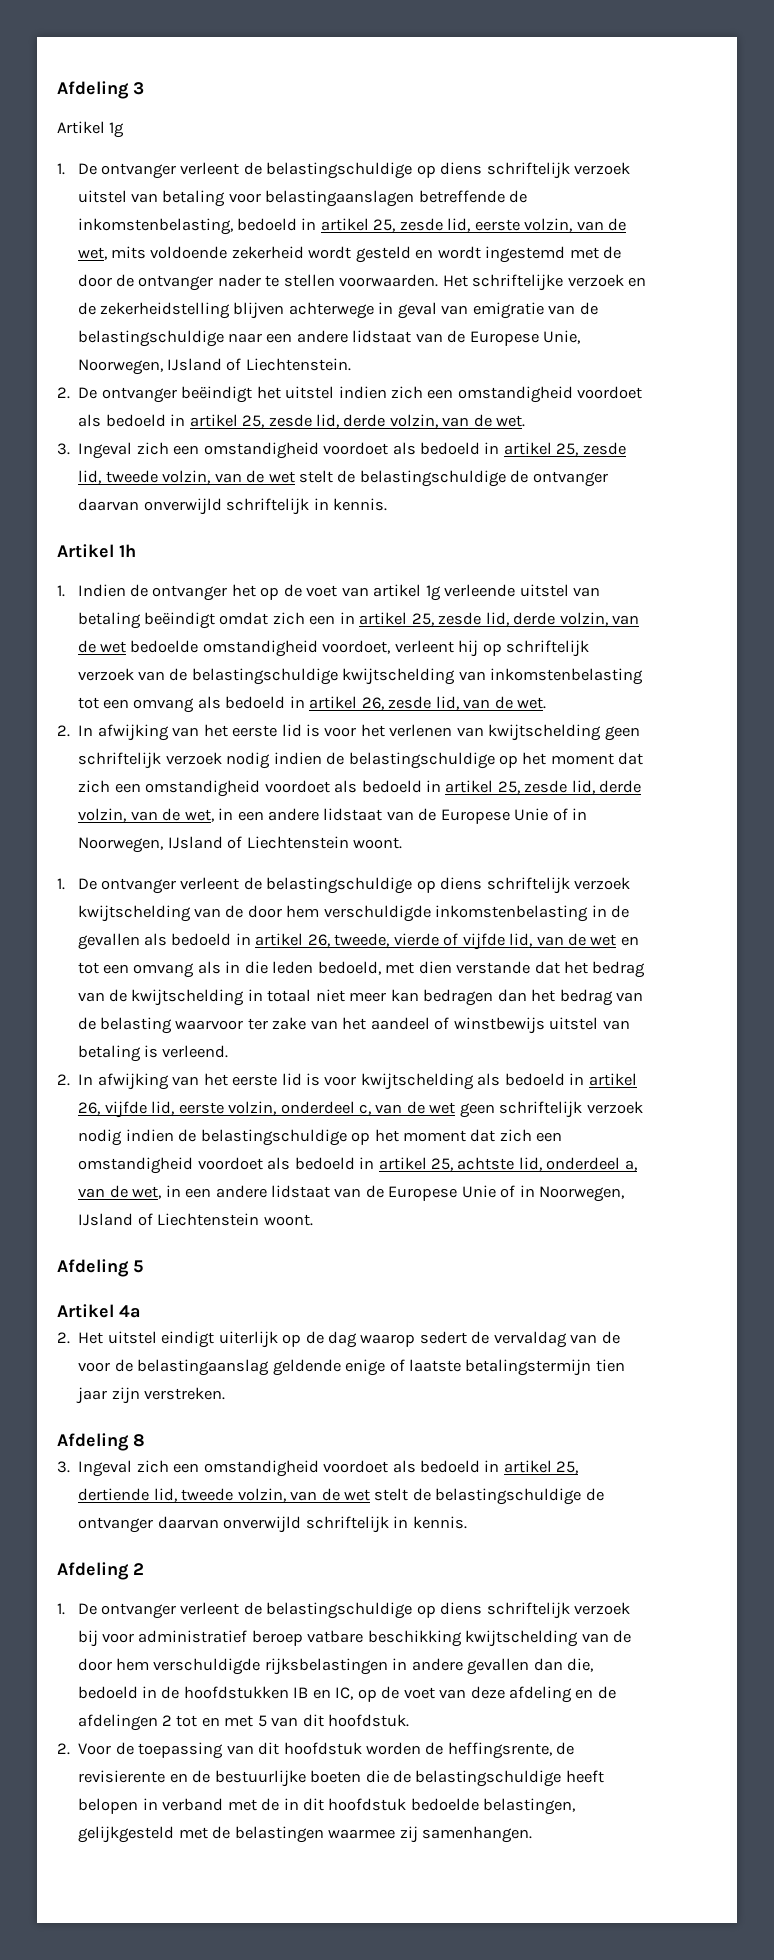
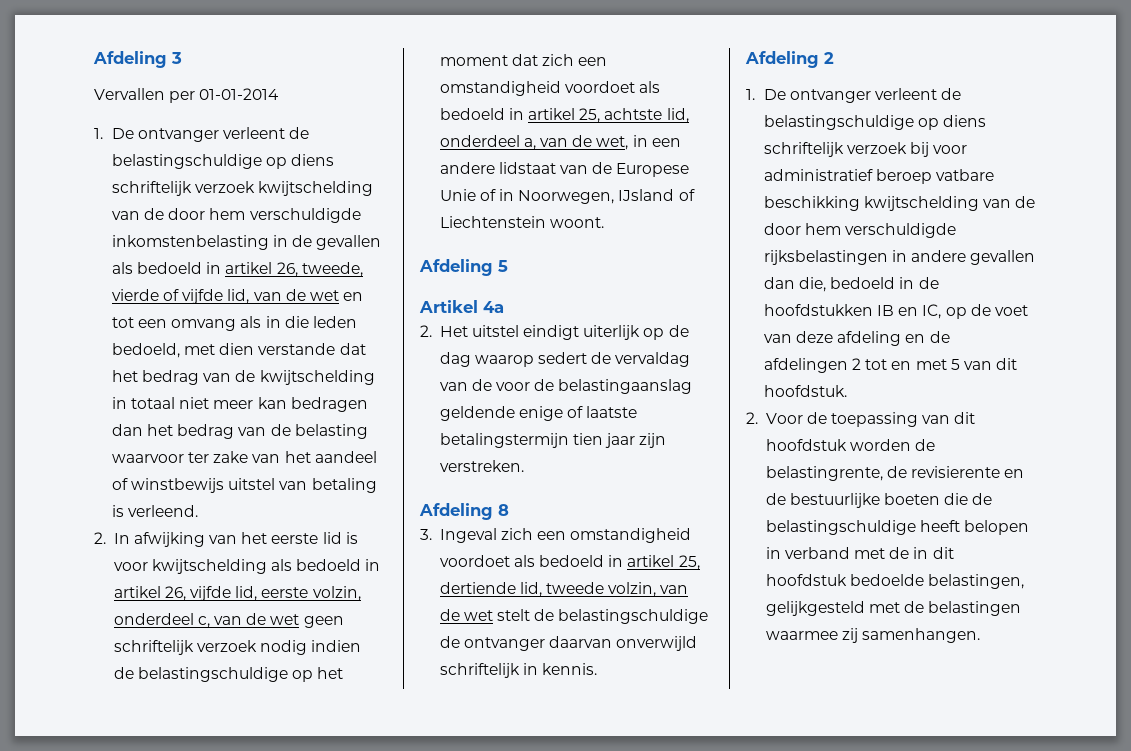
- Artikel 1g
- 1. De ontvanger verleent de belastingschuldige op diens schriftelijk verzoek uitstel van betaling voor belastingaanslagen betreffende de inkomstenbelasting, bedoeld in artikel 25, zesde lid, eerste volzin, van de wet, mits voldoende zekerheid wordt gesteld en wordt ingestemd met de door de ontvanger nader te stellen voorwaarden. Het schriftelijke verzoek en de zekerheidstelling blijven achterwege in geval van emigratie van de belastingschuldige naar een andere lidstaat van de Europese Unie, Noorwegen, IJsland of Liechtenstein.
- 2. De ontvanger beëindigt het uitstel indien zich een omstandigheid voordoet als bedoeld in artikel 25, zesde lid, derde volzin, van de wet.
- 3. Ingeval zich een omstandigheid voordoet als bedoeld in artikel 25, zesde lid, tweede volzin, van de wet stelt de belastingschuldige de ontvanger daarvan onverwijld schriftelijk in kennis.
- Artikel 1h
- 1. Indien de ontvanger het op de voet van artikel 1g verleende uitstel van betaling beëindigt omdat zich een in artikel 25, zesde lid, derde volzin, van de wet bedoelde omstandigheid voordoet, verleent hij op schriftelijk verzoek van de belastingschuldige kwijtschelding van inkomstenbelasting tot een omvang als bedoeld in artikel 26, zesde lid, van de wet.
- 2. In afwijking van het eerste lid is voor het verlenen van kwijtschelding geen schriftelijk verzoek nodig indien de belastingschuldige op het moment dat zich een omstandigheid voordoet als bedoeld in artikel 25, zesde lid, derde volzin, van de wet, in een andere lidstaat van de Europese Unie of in Noorwegen, IJsland of Liechtenstein woont.
+ Vervallen per 01-01-2014
- 2. Voor de toepassing van dit hoofdstuk worden de heffingsrente, de revisierente en de bestuurlijke boeten die de belastingschuldige heeft belopen in verband met de in dit hoofdstuk bedoelde belastingen, gelijkgesteld met de belastingen waarmee zij samenhangen.
+ 2. Voor de toepassing van dit hoofdstuk worden de belastingrente, de revisierente en de bestuurlijke boeten die de belastingschuldige heeft belopen in verband met de in dit hoofdstuk bedoelde belastingen, gelijkgesteld met de belastingen waarmee zij samenhangen.

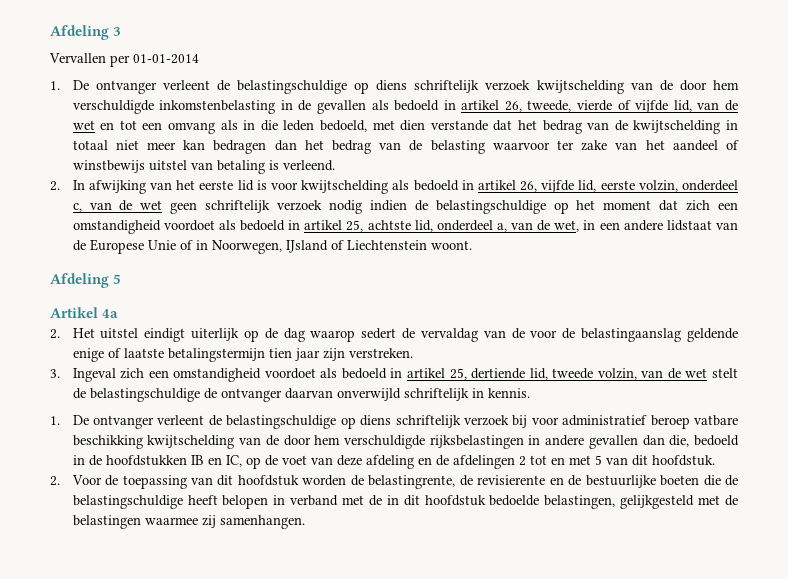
- Afdeling 8
- Afdeling 2

